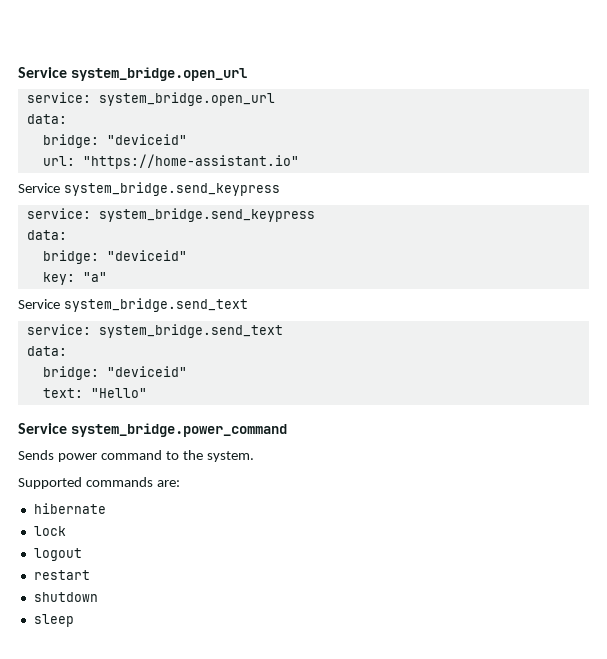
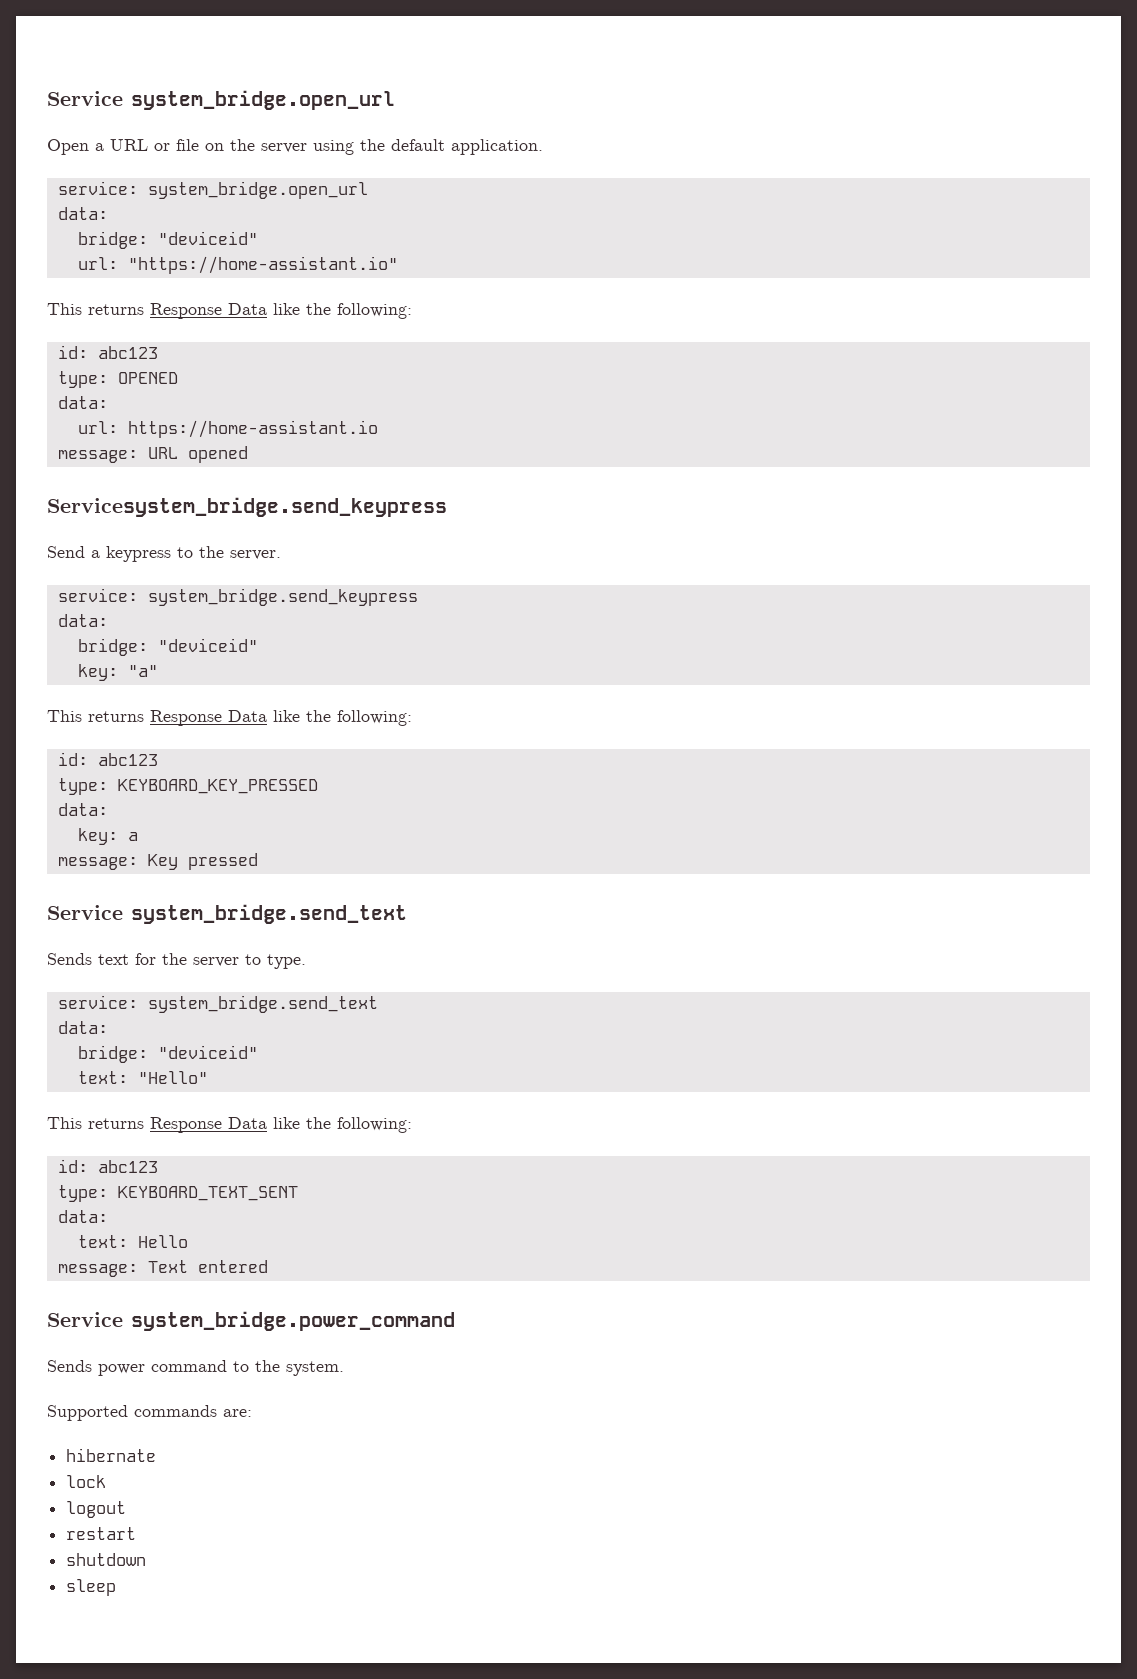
+ Open a URL or file on the server using the default application.
  url: "https://home-assistant.io"
- Service system_bridge.send_keypress
+ This returns Response Data like the following:
+ id: abc123
+ type: OPENED
+ data:
+ url: https://home-assistant.io
+ message: URL opened
+ Servicesystem_bridge.send_keypress
+ Send a keypress to the server.
  key: "a"
+ This returns Response Data like the following:
+ id: abc123
+ type: KEYBOARD_KEY_PRESSED
+ data:
+ key: a
+ message: Key pressed
  Service system_bridge.send_text
+ Sends text for the server to type.
  text: "Hello"
+ This returns Response Data like the following:
+ id: abc123
+ type: KEYBOARD_TEXT_SENT
+ data:
+ text: Hello
+ message: Text entered

